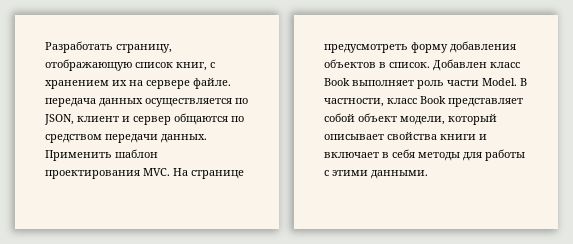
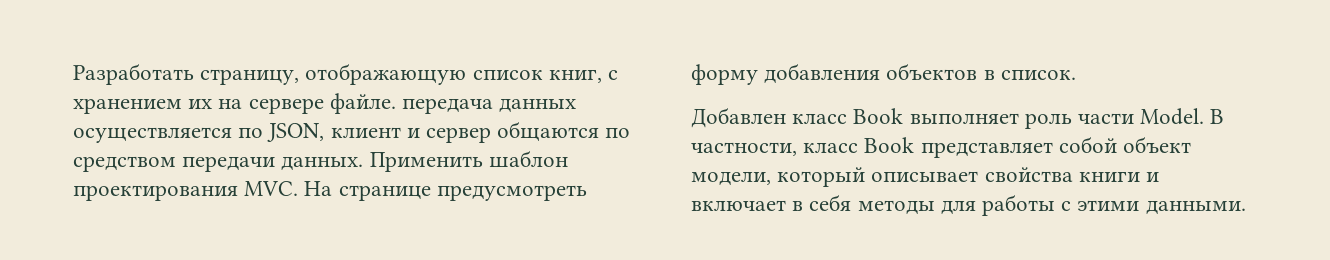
- Применить шаблон проектирования MVC. На странице предусмотреть форму добавления объектов в список. Добавлен класс Book выполняет роль части Model.
+ Применить шаблон проектирования MVC. На странице предусмотреть форму добавления объектов в список.
+ Добавлен класс Book выполняет роль части Model.

